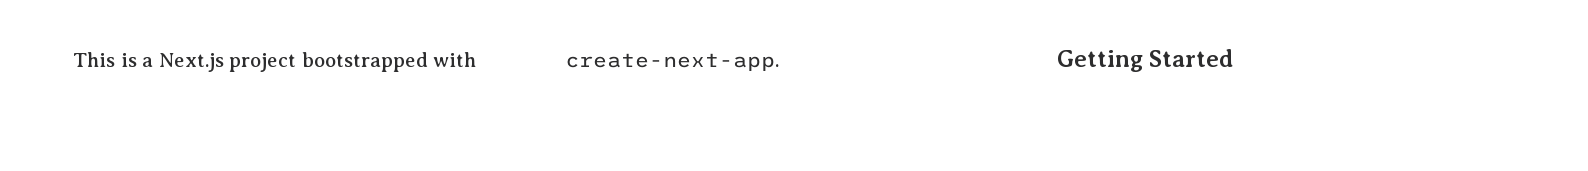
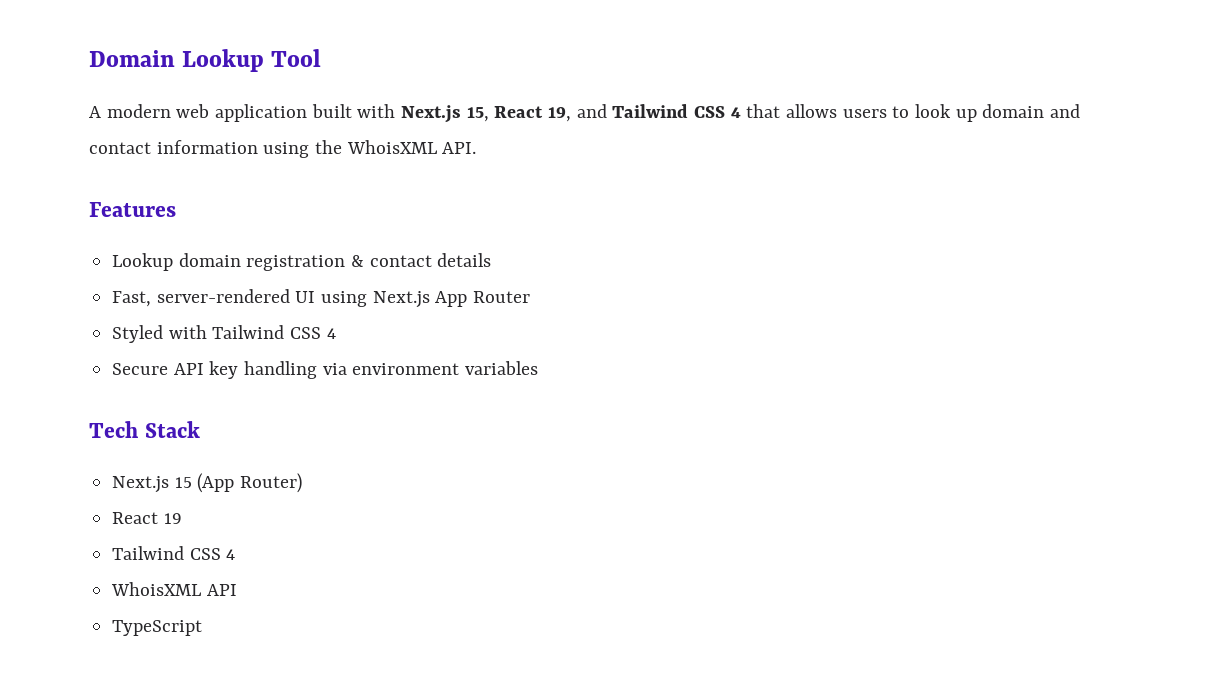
- This is a Next.js project bootstrapped with create-next-app.
- Getting Started
+ Domain Lookup Tool
+ A modern web application built with Next.js 15, React 19, and Tailwind CSS 4 that allows users to look up domain and contact information using the WhoisXML API.
+ Features
+ Lookup domain registration & contact details
+ Fast, server-rendered UI using Next.js App Router
+ Styled with Tailwind CSS 4
+ Secure API key handling via environment variables
+ Tech Stack
+ Next.js 15 (App Router)
+ React 19
+ Tailwind CSS 4
+ WhoisXML API
+ TypeScript

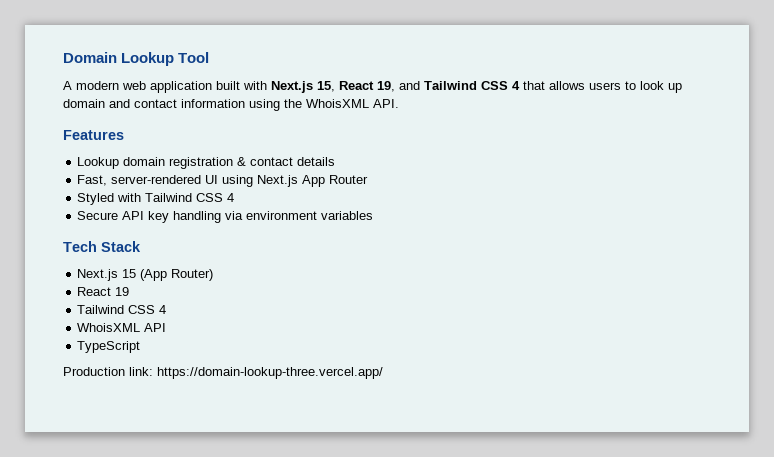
+ Production link: https://domain-lookup-three.vercel.app/

